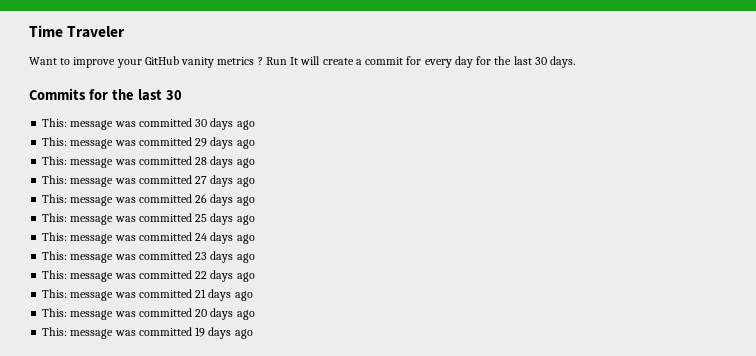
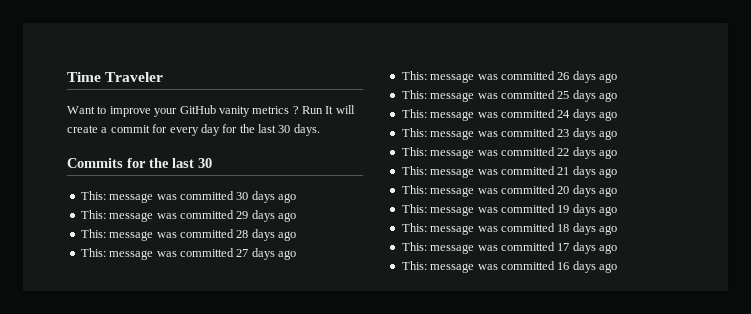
+ This: message was committed 18 days ago
+ This: message was committed 17 days ago
+ This: message was committed 16 days ago

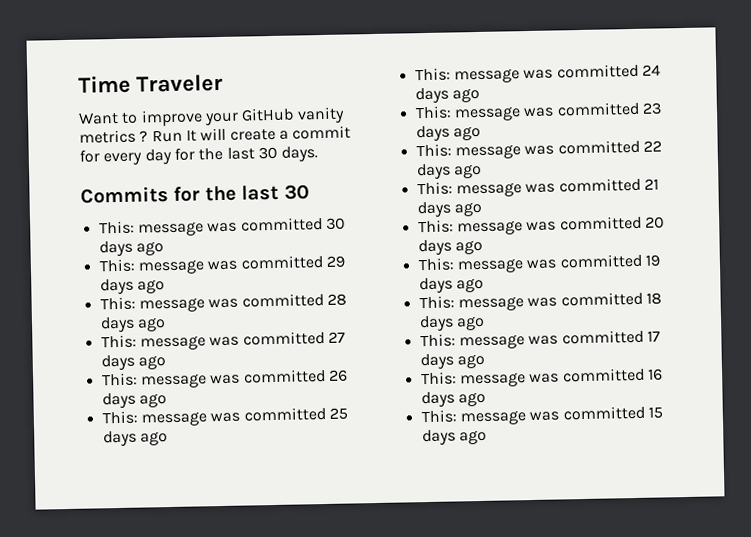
+ This: message was committed 15 days ago

